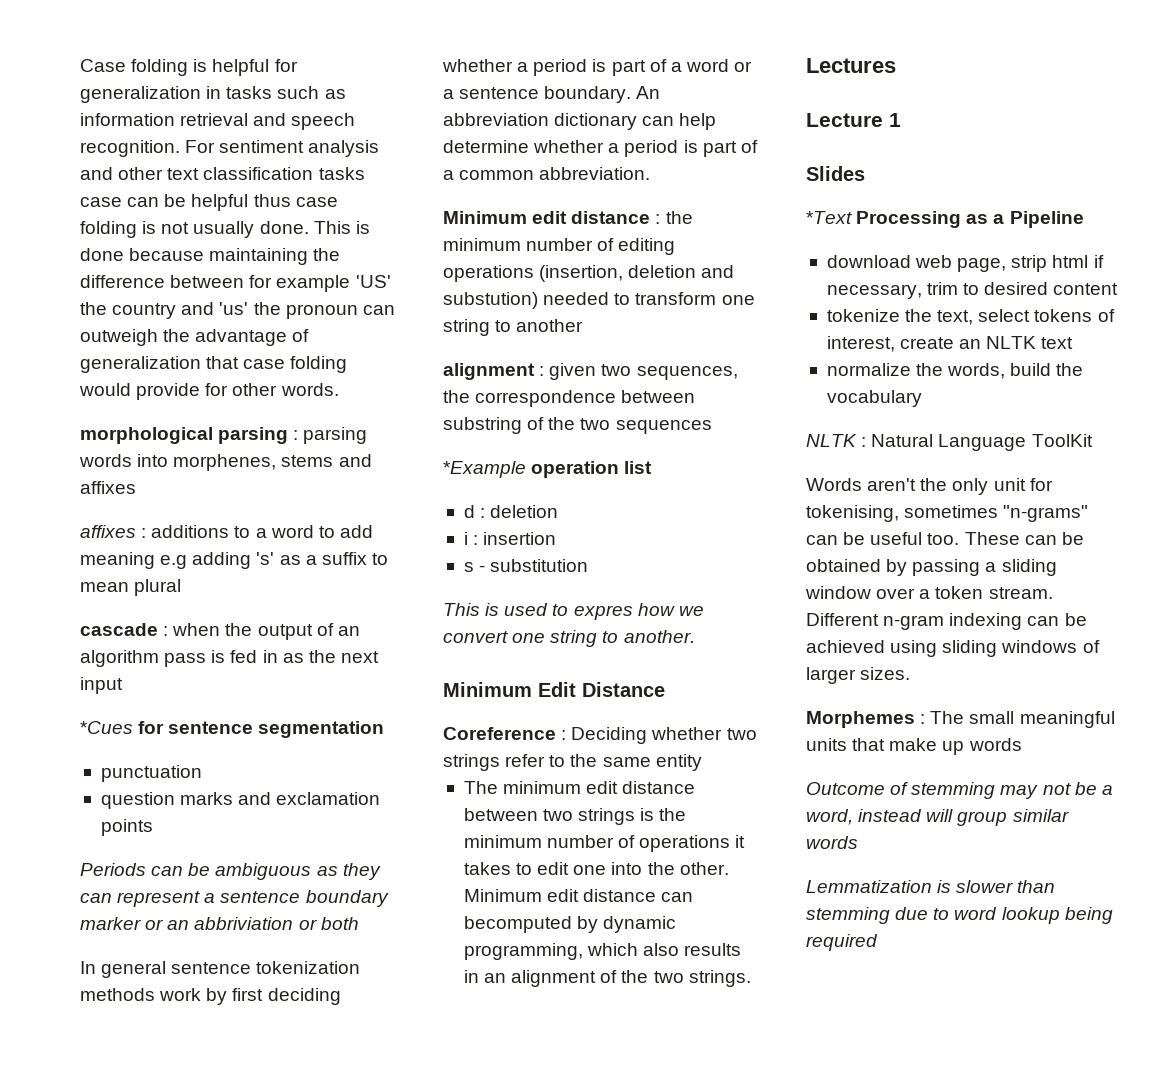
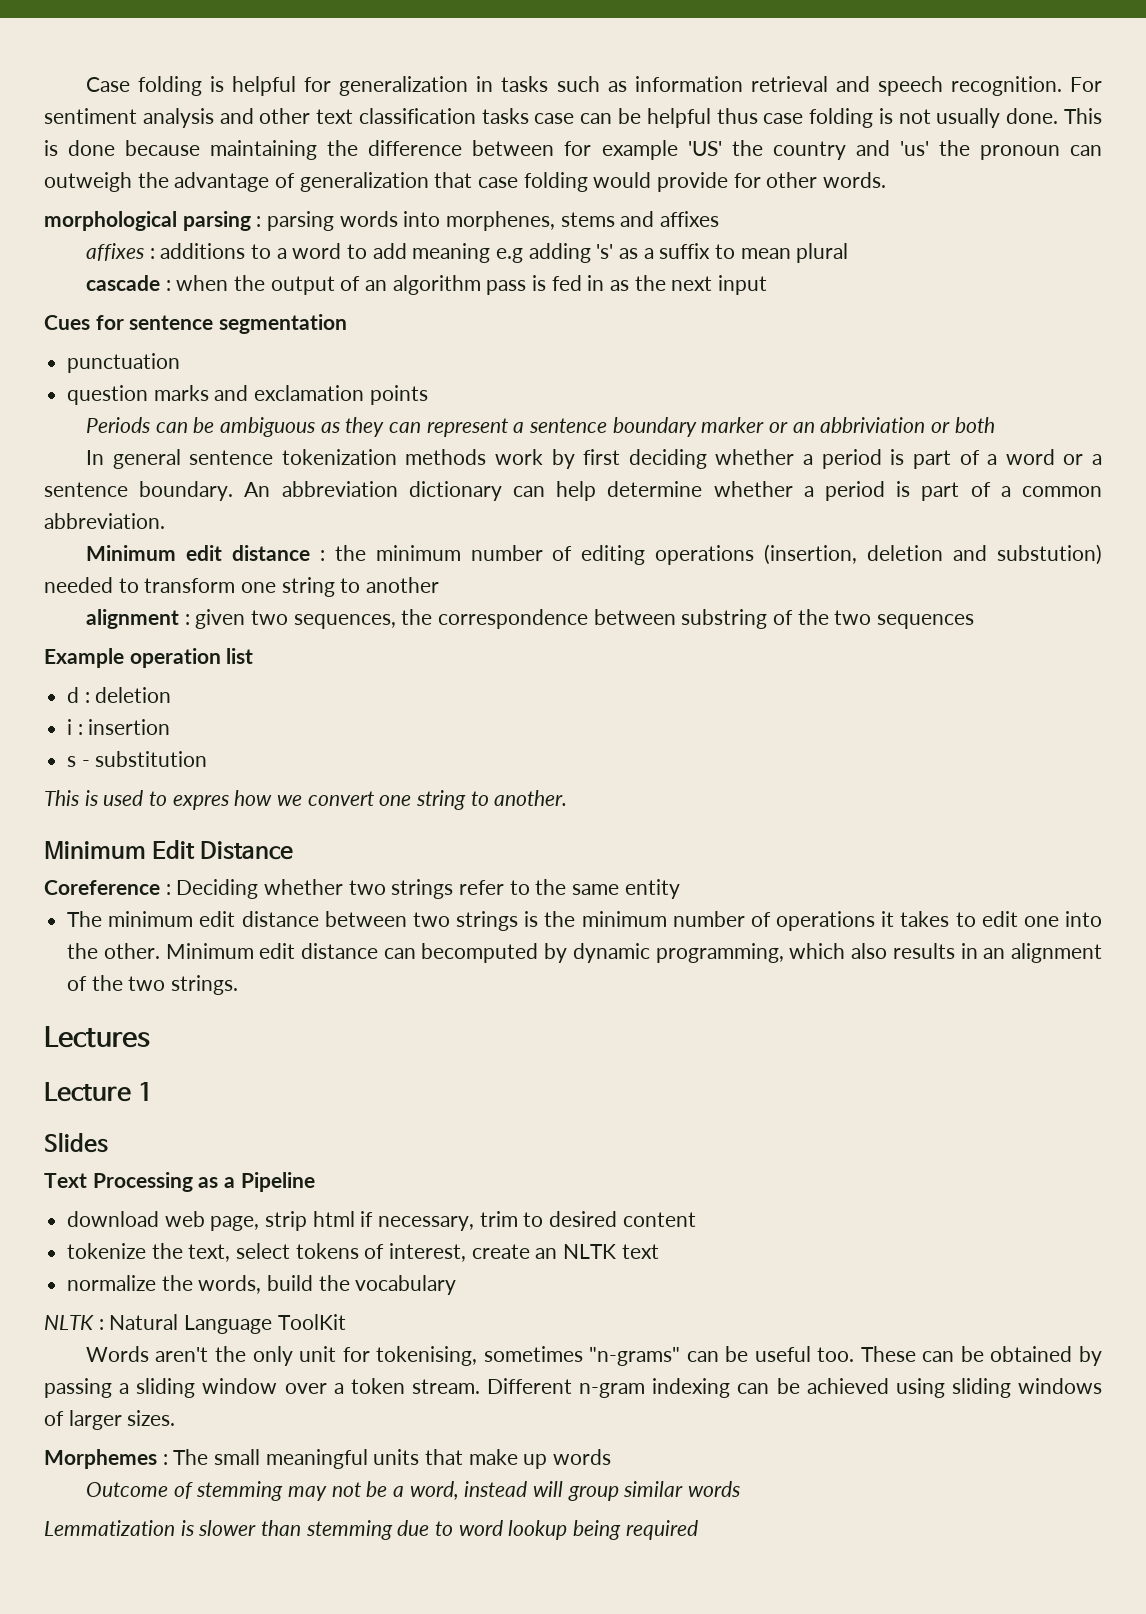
- *Cues for sentence segmentation
+ Cues for sentence segmentation
- *Example operation list
+ Example operation list
- *Text Processing as a Pipeline
+ Text Processing as a Pipeline

